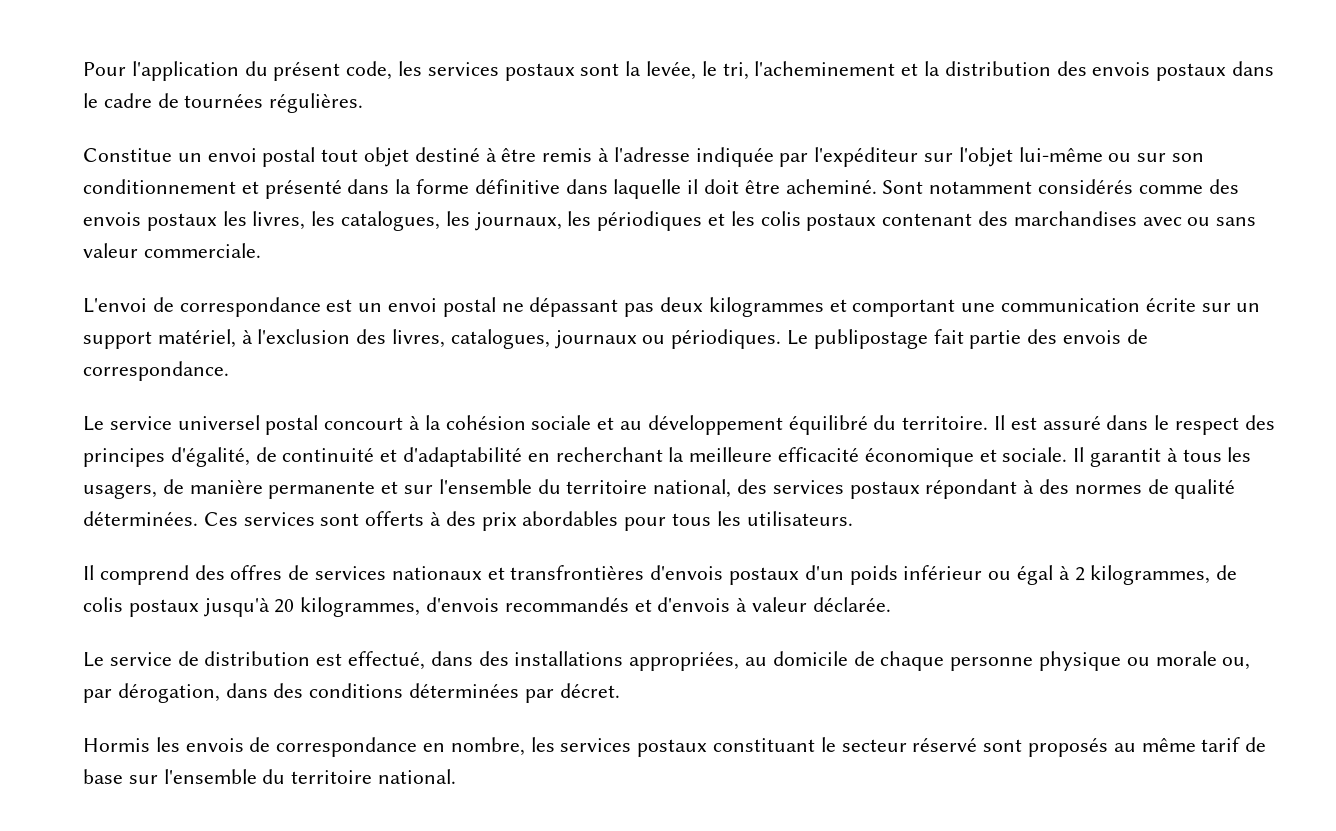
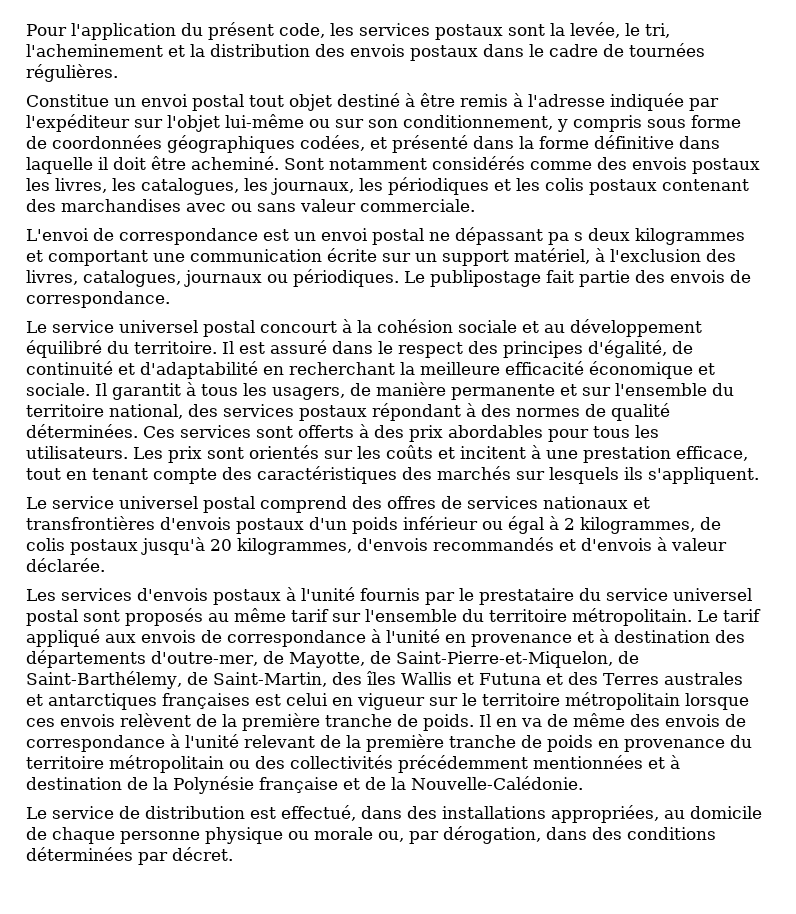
- Constitue un envoi postal tout objet destiné à être remis à l'adresse indiquée par l'expéditeur sur l'objet lui-même ou sur son conditionnement et présenté dans la forme définitive dans laquelle il doit être acheminé.
+ Constitue un envoi postal tout objet destiné à être remis à l'adresse indiquée par l'expéditeur sur l'objet lui-même ou sur son conditionnement, y compris sous forme de coordonnées géographiques codées, et présenté dans la forme définitive dans laquelle il doit être acheminé.
- L'envoi de correspondance est un envoi postal ne dépassant pas deux kilogrammes et comportant une communication écrite sur un support matériel, à l'exclusion des livres, catalogues, journaux ou périodiques.
+ L'envoi de correspondance est un envoi postal ne dépassant pa s deux kilogrammes et comportant une communication écrite sur un support matériel, à l'exclusion des livres, catalogues, journaux ou périodiques.
- Ces services sont offerts à des prix abordables pour tous les utilisateurs.
- Il comprend des offres de services nationaux et transfrontières d'envois postaux d'un poids inférieur ou égal à 2 kilogrammes, de colis postaux jusqu'à 20 kilogrammes, d'envois recommandés et d'envois à valeur déclarée.
+ Ces services sont offerts à des prix abordables pour tous les utilisateurs. Les prix sont orientés sur les coûts et incitent à une prestation efficace, tout en tenant compte des caractéristiques des marchés sur lesquels ils s'appliquent.
+ Le service universel postal comprend des offres de services nationaux et transfrontières d'envois postaux d'un poids inférieur ou égal à 2 kilogrammes, de colis postaux jusqu'à 20 kilogrammes, d'envois recommandés et d'envois à valeur déclarée.
+ Les services d'envois postaux à l'unité fournis par le prestataire du service universel postal sont proposés au même tarif sur l'ensemble du territoire métropolitain. Le tarif appliqué aux envois de correspondance à l'unité en provenance et à destination des départements d'outre-mer, de Mayotte, de Saint-Pierre-et-Miquelon, de Saint-Barthélemy, de Saint-Martin, des îles Wallis et Futuna et des Terres australes et antarctiques françaises est celui en vigueur sur le territoire métropolitain lorsque ces envois relèvent de la première tranche de poids. Il en va de même des envois de correspondance à l'unité relevant de la première tranche de poids en provenance du territoire métropolitain ou des collectivités précédemment mentionnées et à destination de la Polynésie française et de la Nouvelle-Calédonie.
- Hormis les envois de correspondance en nombre, les services postaux constituant le secteur réservé sont proposés au même tarif de base sur l'ensemble du territoire national.

